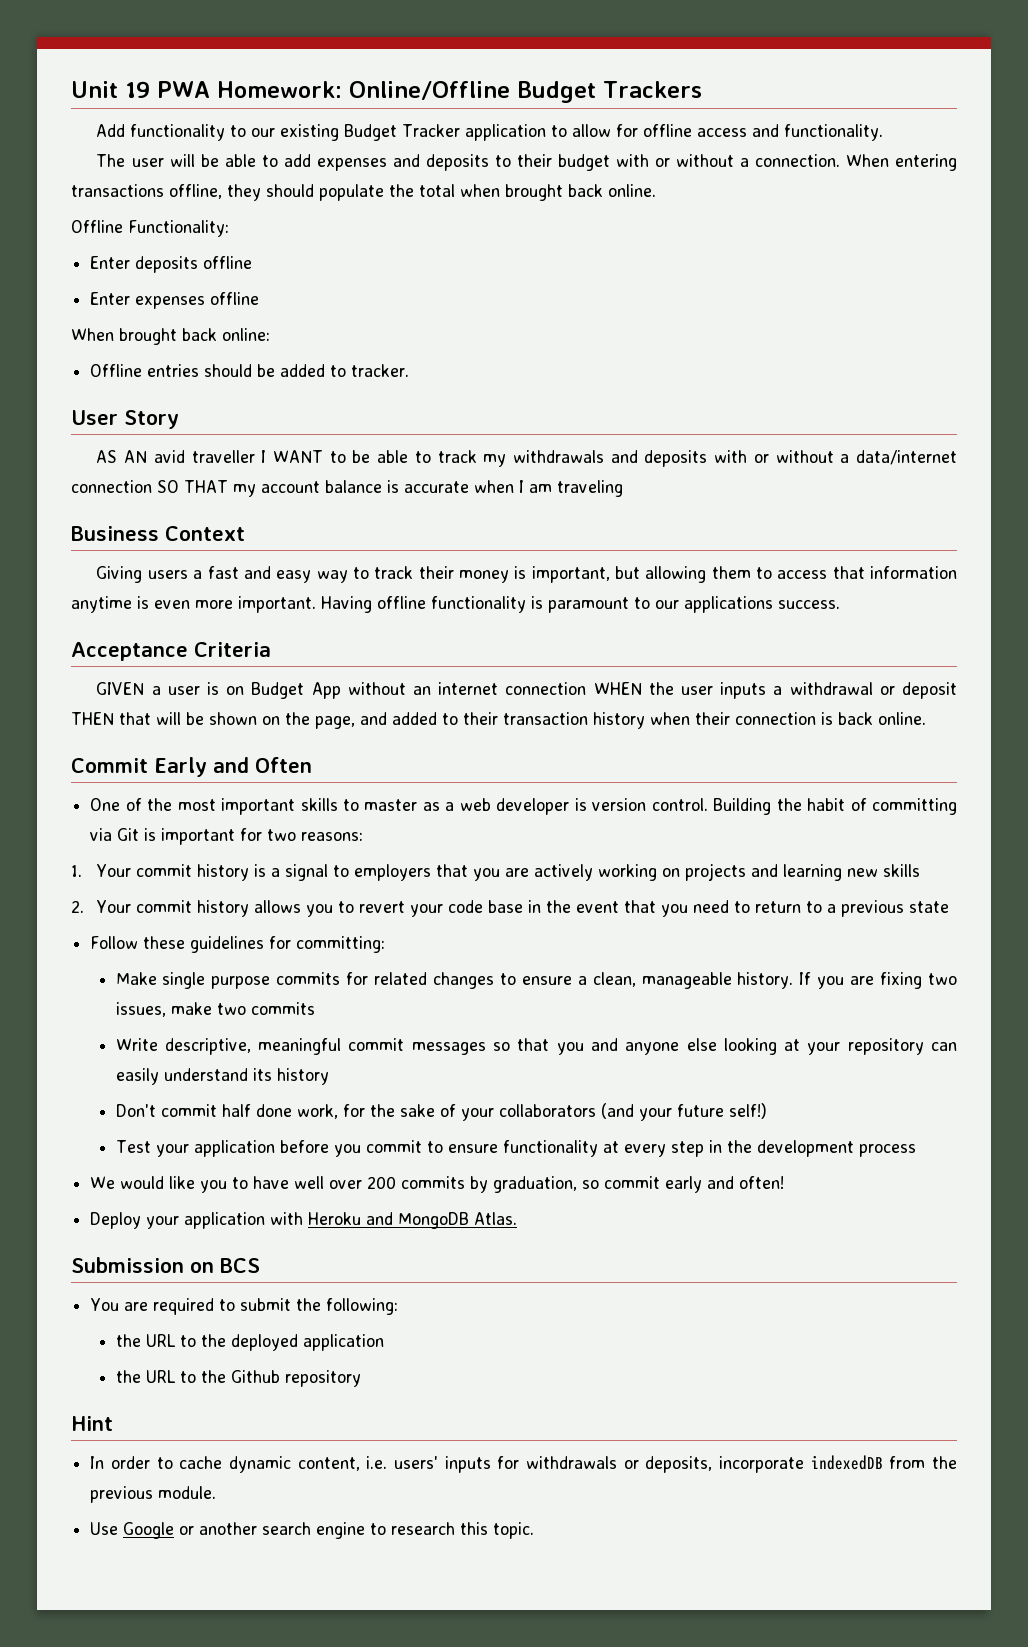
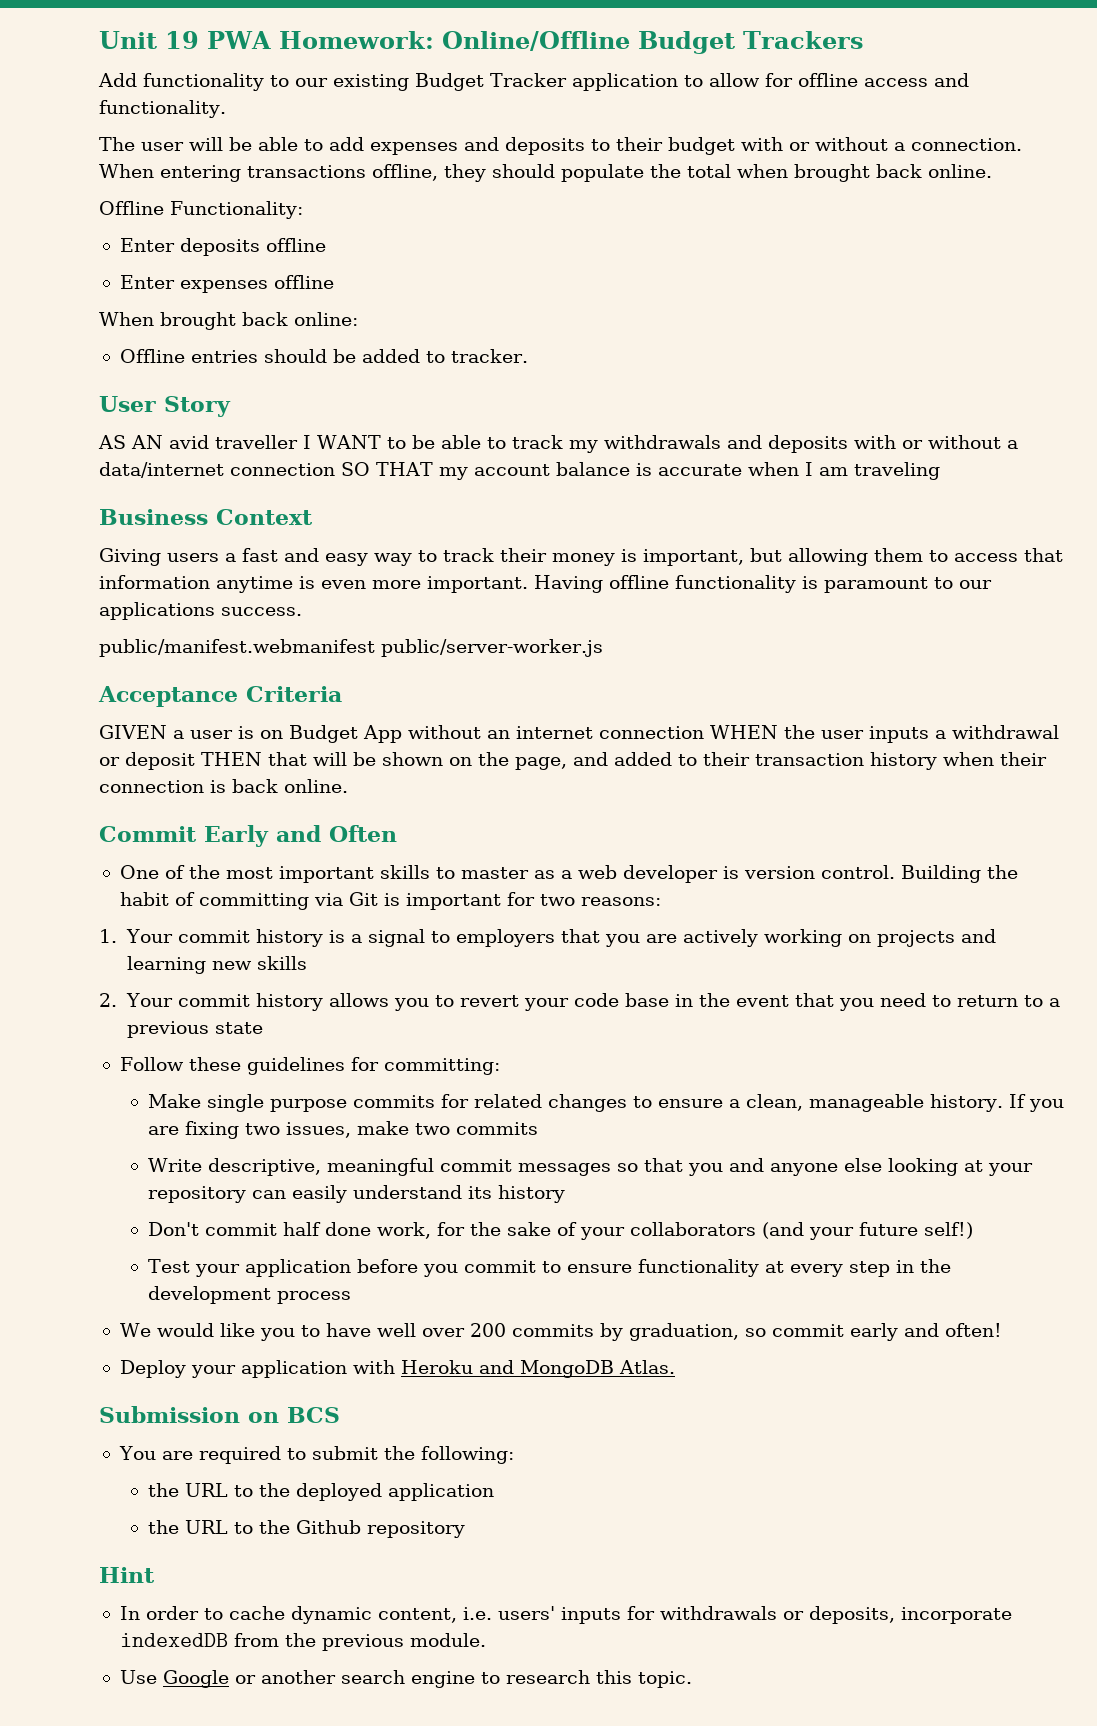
+ public/manifest.webmanifest public/server-worker.js

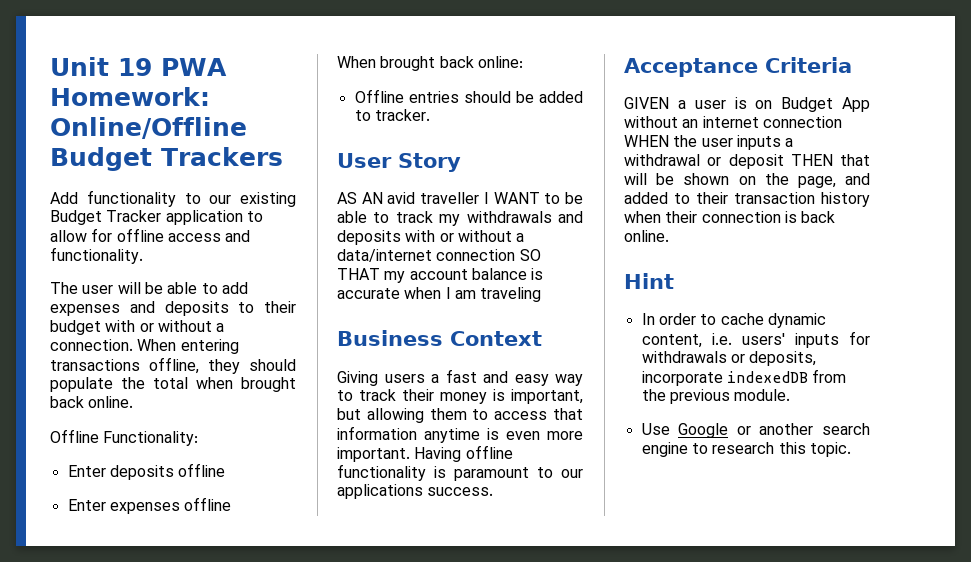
- public/manifest.webmanifest public/server-worker.js
- Commit Early and Often
- One of the most important skills to master as a web developer is version control. Building the habit of committing via Git is important for two reasons:
- 1. Your commit history is a signal to employers that you are actively working on projects and learning new skills
- 2. Your commit history allows you to revert your code base in the event that you need to return to a previous state
- Follow these guidelines for committing:
- Make single purpose commits for related changes to ensure a clean, manageable history. If you are fixing two issues, make two commits
- Write descriptive, meaningful commit messages so that you and anyone else looking at your repository can easily understand its history
- Don't commit half done work, for the sake of your collaborators (and your future self!)
- Test your application before you commit to ensure functionality at every step in the development process
- We would like you to have well over 200 commits by graduation, so commit early and often!
- Deploy your application with Heroku and MongoDB Atlas.
- Submission on BCS
- You are required to submit the following:
- the URL to the deployed application
- the URL to the Github repository

